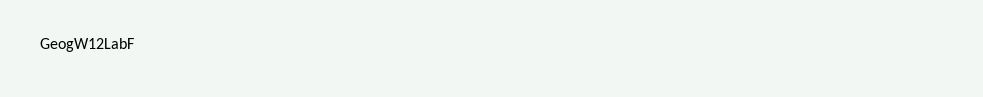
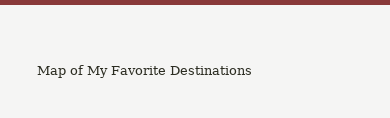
- GeogW12LabF
+ Map of My Favorite Destinations

